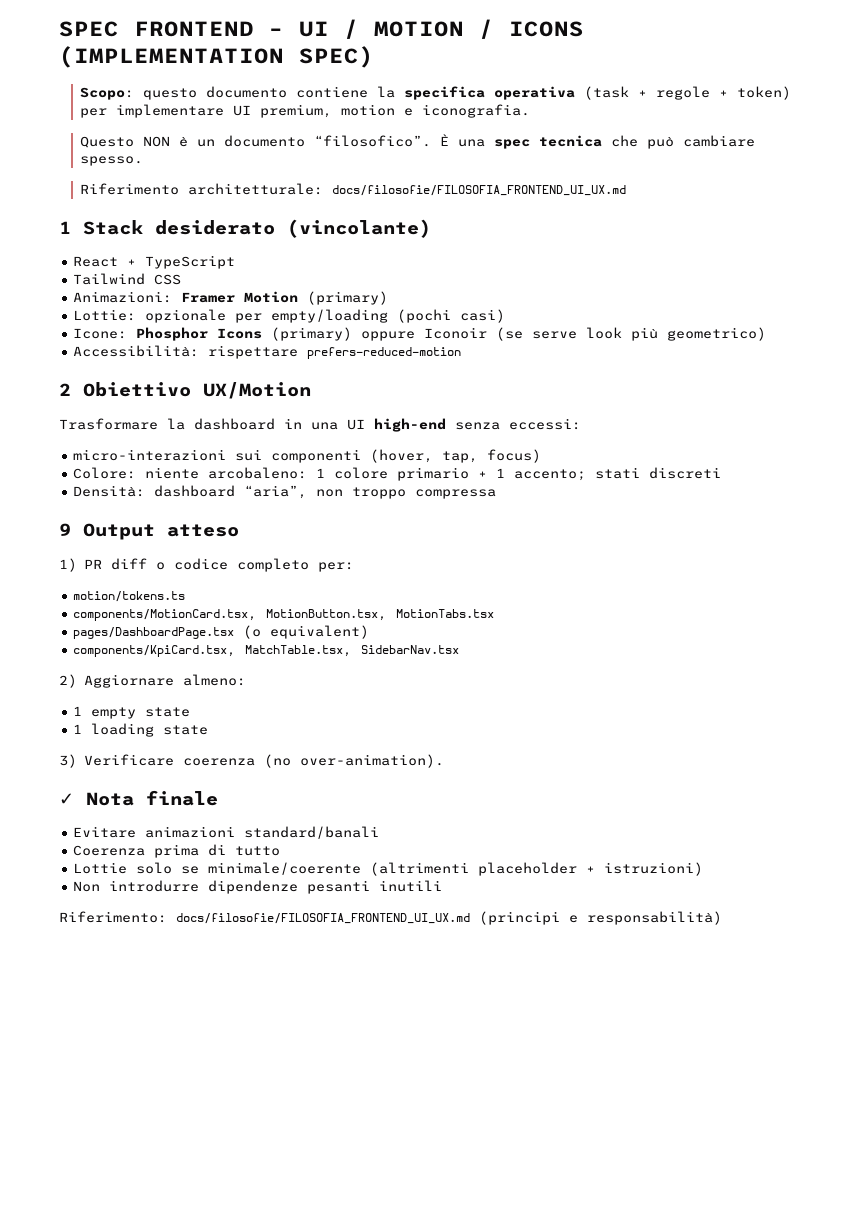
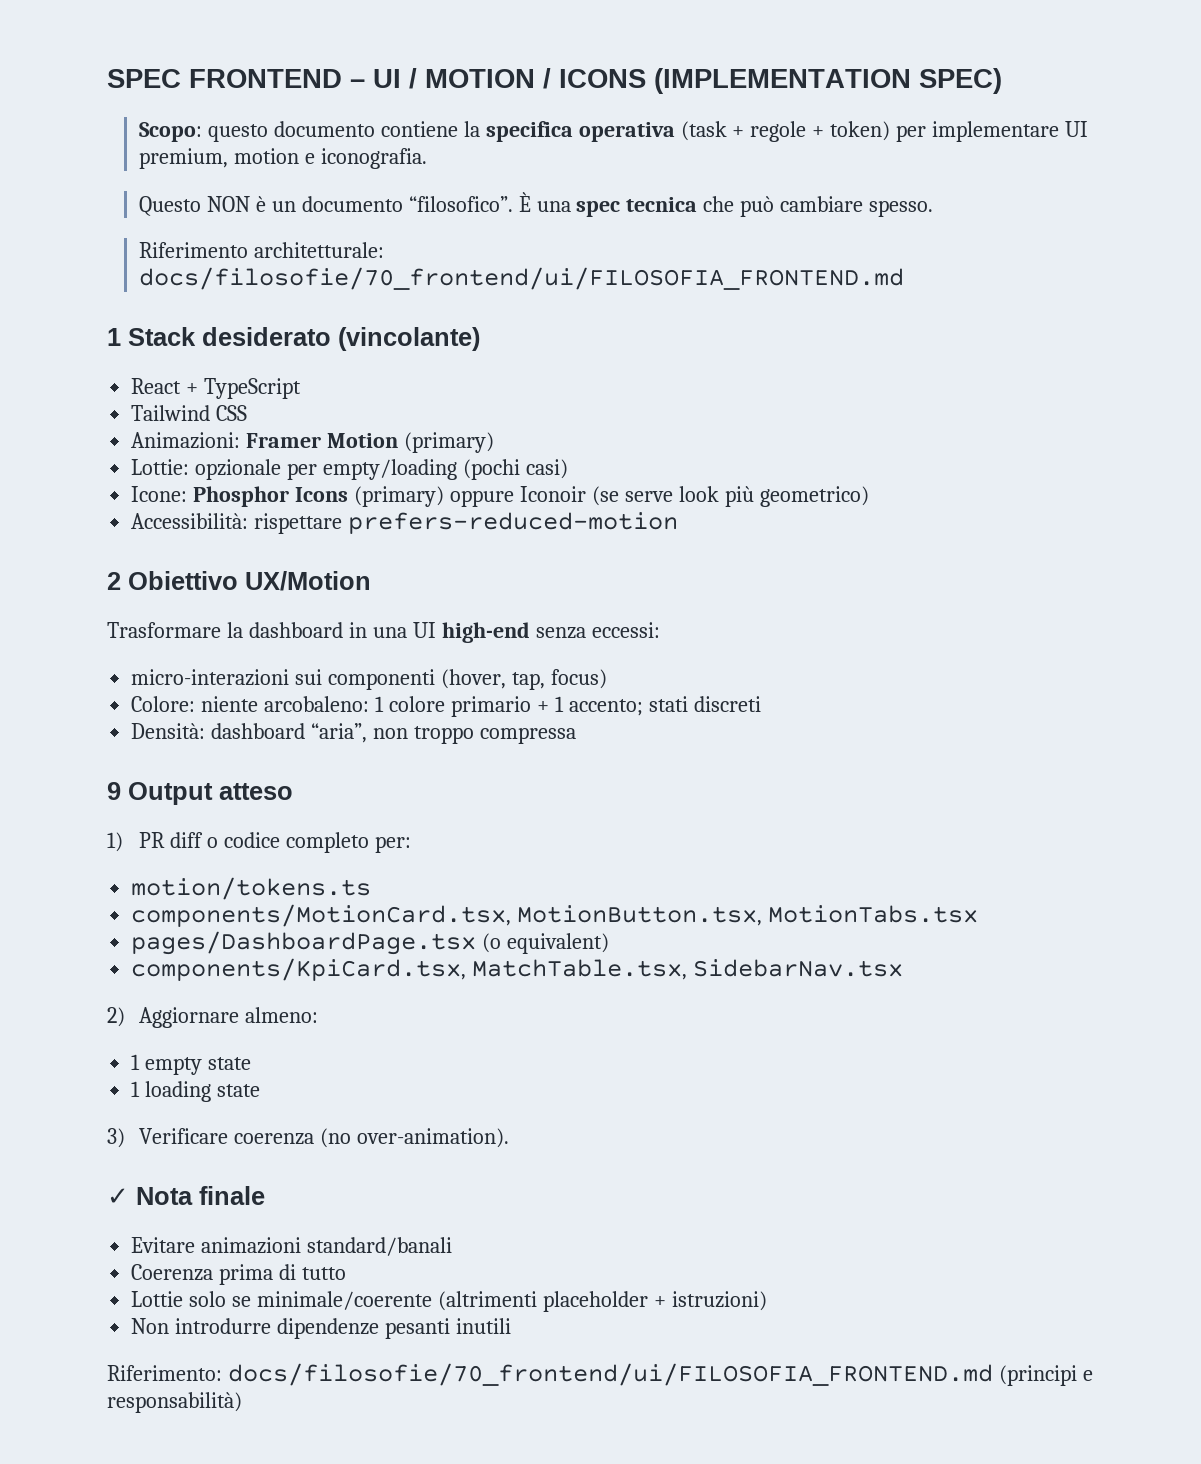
- Riferimento architetturale: docs/filosofie/FILOSOFIA_FRONTEND_UI_UX.md
+ Riferimento architetturale: docs/filosofie/70_frontend/ui/FILOSOFIA_FRONTEND.md
- Riferimento: docs/filosofie/FILOSOFIA_FRONTEND_UI_UX.md (principi e responsabilità)
+ Riferimento: docs/filosofie/70_frontend/ui/FILOSOFIA_FRONTEND.md (principi e responsabilità)

